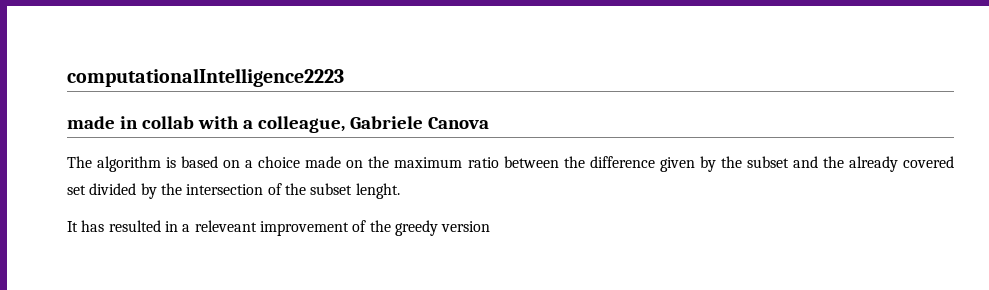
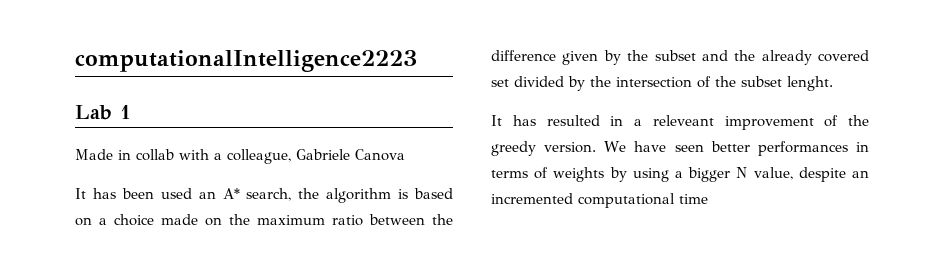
- made in collab with a colleague, Gabriele Canova
+ Lab 1
+ Made in collab with a colleague, Gabriele Canova
- The algorithm is based on a choice made on the maximum ratio between the difference given by the subset and the already covered set divided by the intersection of the subset lenght.
+ It has been used an A* search, the algorithm is based on a choice made on the maximum ratio between the difference given by the subset and the already covered set divided by the intersection of the subset lenght.
- It has resulted in a releveant improvement of the greedy version
+ It has resulted in a releveant improvement of the greedy version. We have seen better performances in terms of weights by using a bigger N value, despite an incremented computational time

